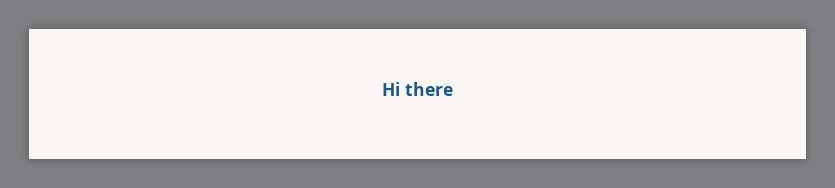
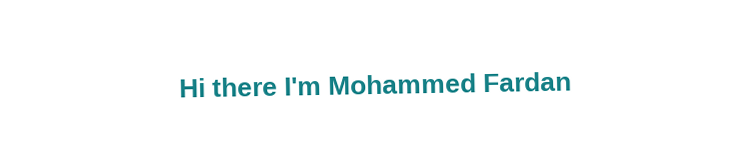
- Hi there
+ Hi there I'm Mohammed Fardan

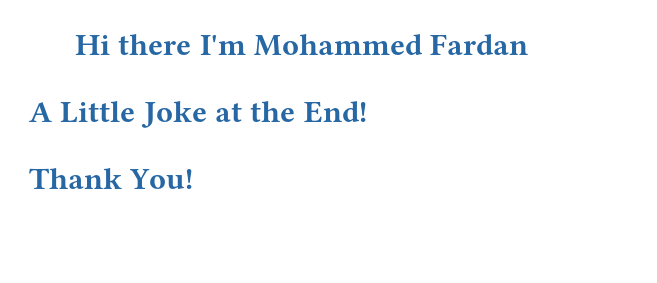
+ A Little Joke at the End!
+ Thank You!

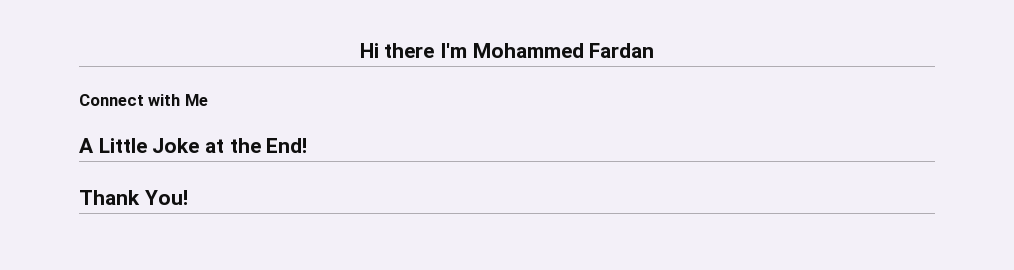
+ Connect with Me

